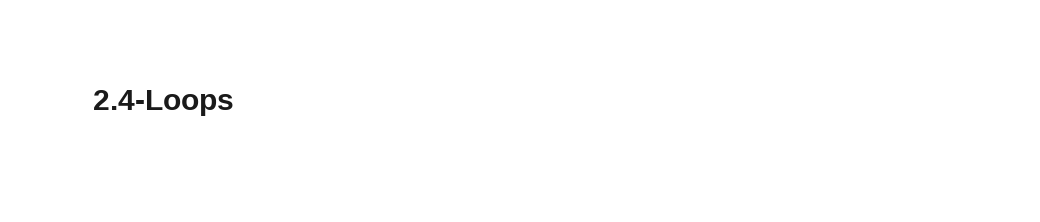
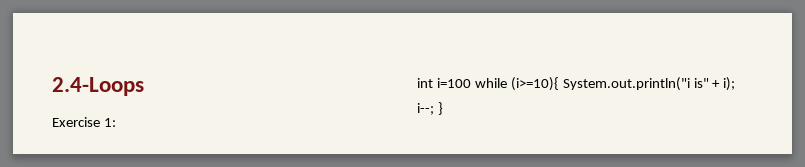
+ Exercise 1:
+ int i=100 while (i>=10){ System.out.println("i is" + i); i--; }

